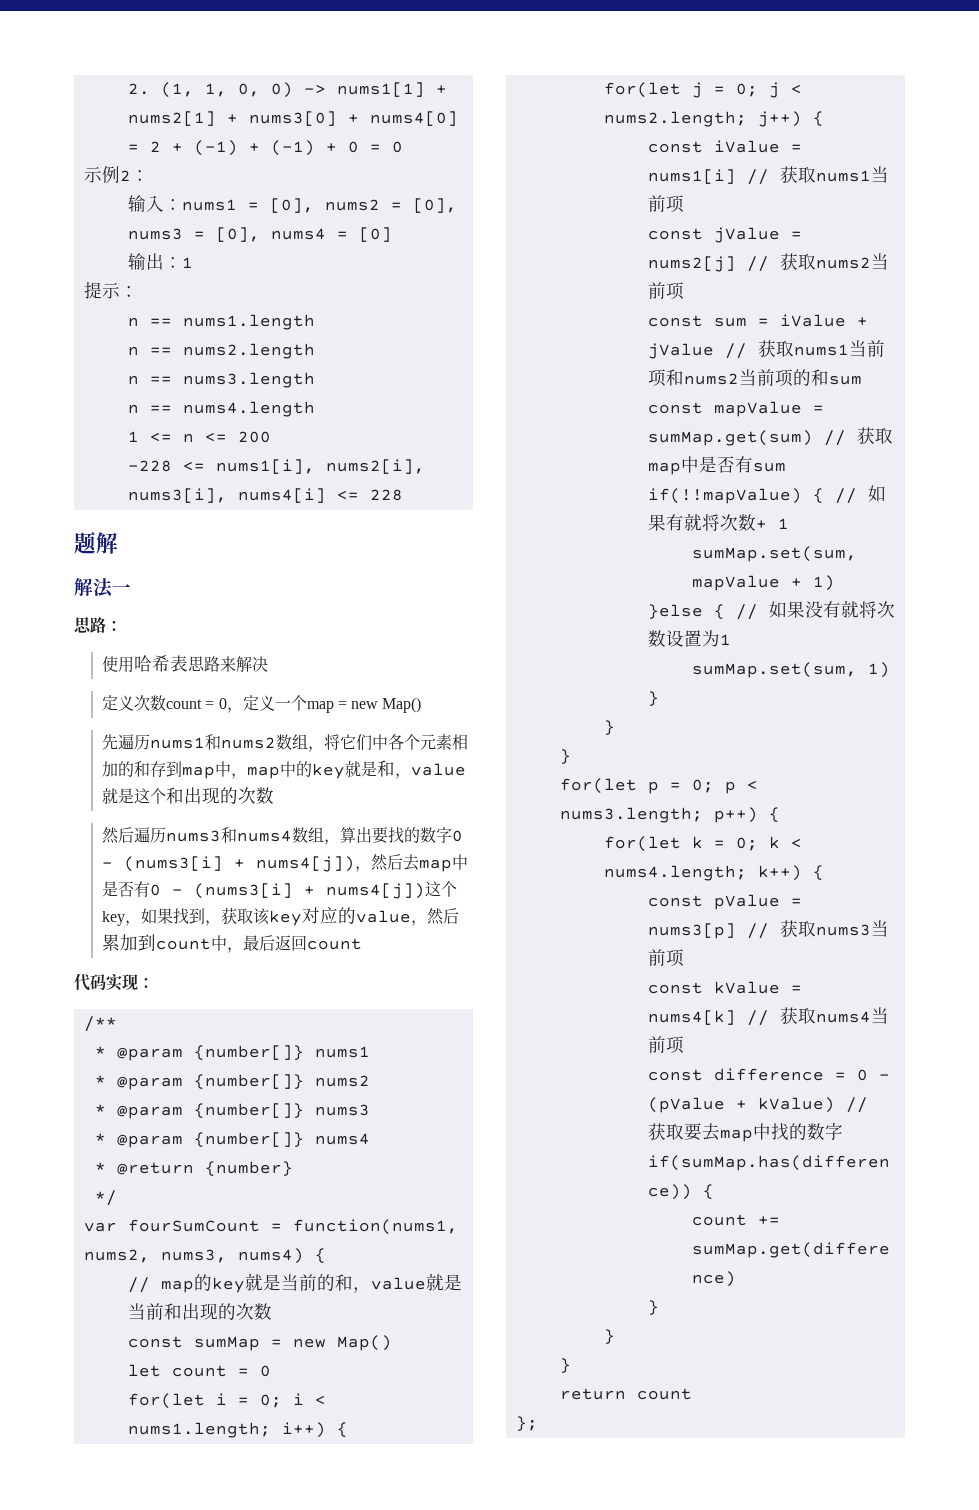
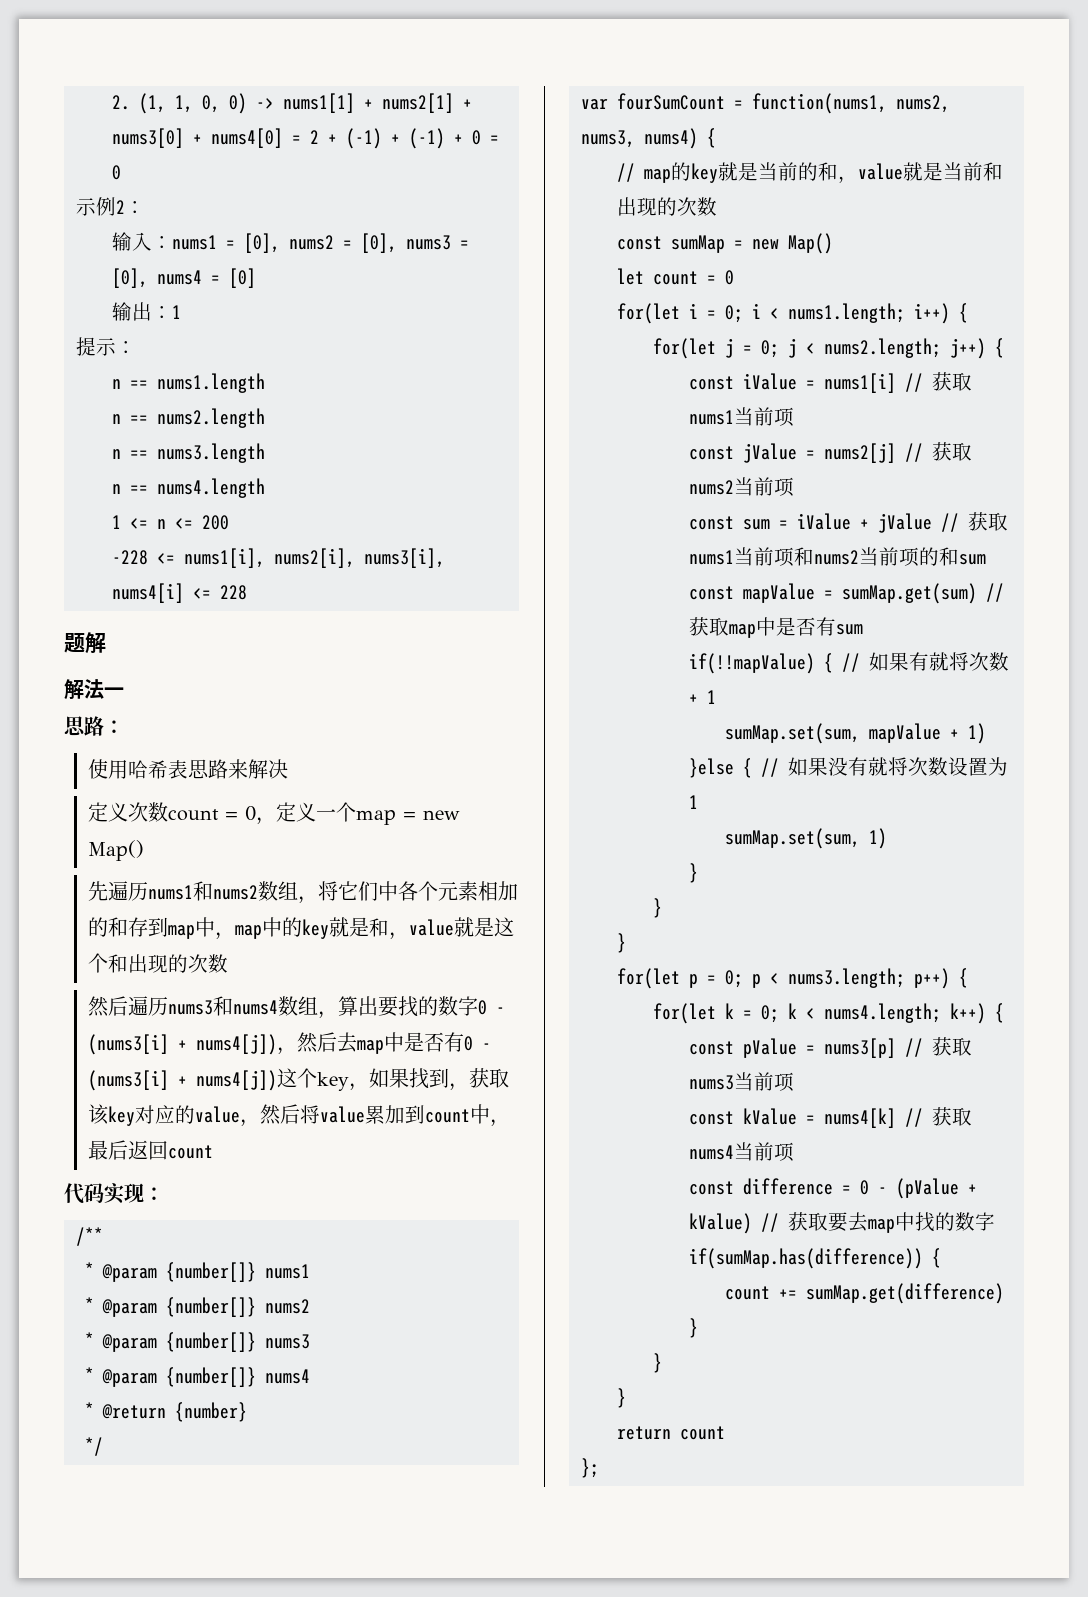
- 然后遍历nums3和nums4数组，算出要找的数字0 - (nums3[i] + nums4[j])，然后去map中是否有0 - (nums3[i] + nums4[j])这个key，如果找到，获取该key对应的value，然后累加到count中，最后返回count
+ 然后遍历nums3和nums4数组，算出要找的数字0 - (nums3[i] + nums4[j])，然后去map中是否有0 - (nums3[i] + nums4[j])这个key，如果找到，获取该key对应的value，然后将value累加到count中，最后返回count

